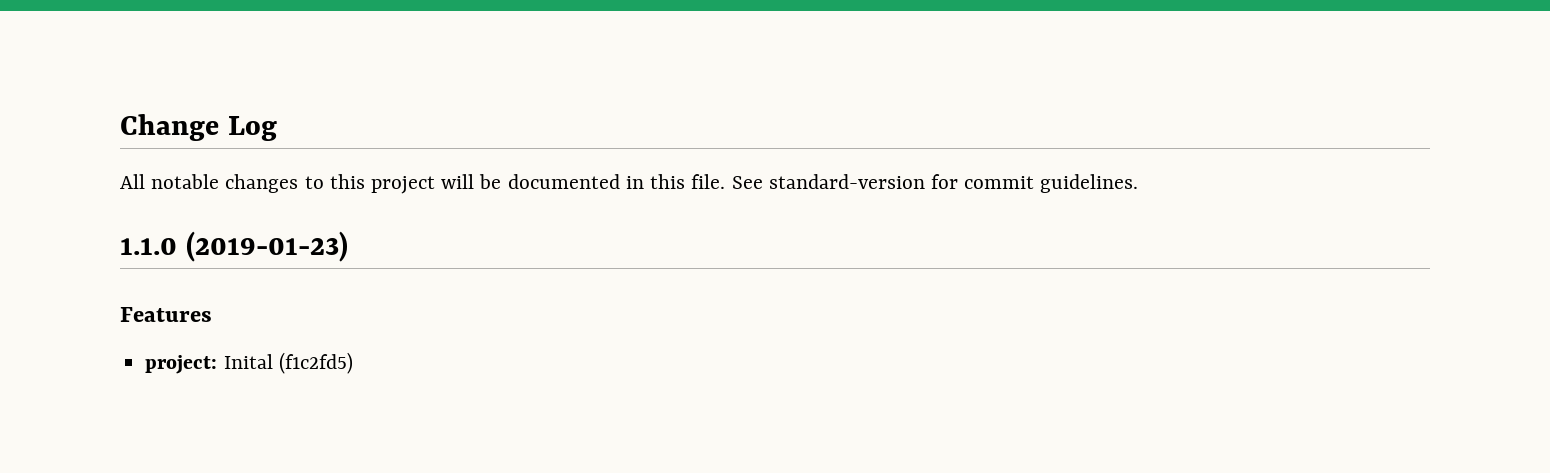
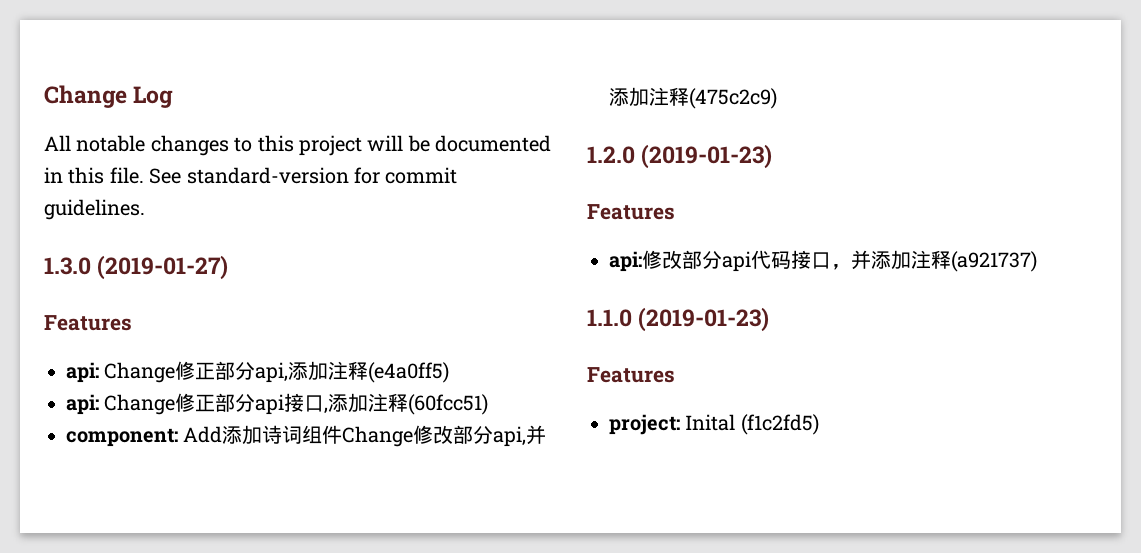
+ 1.3.0 (2019-01-27)
+ Features
+ api: Change修正部分api,添加注释(e4a0ff5)
+ api: Change修正部分api接口,添加注释(60fcc51)
+ component: Add添加诗词组件Change修改部分api,并添加注释(475c2c9)
+ 1.2.0 (2019-01-23)
+ Features
+ api:修改部分api代码接口，并添加注释(a921737)

